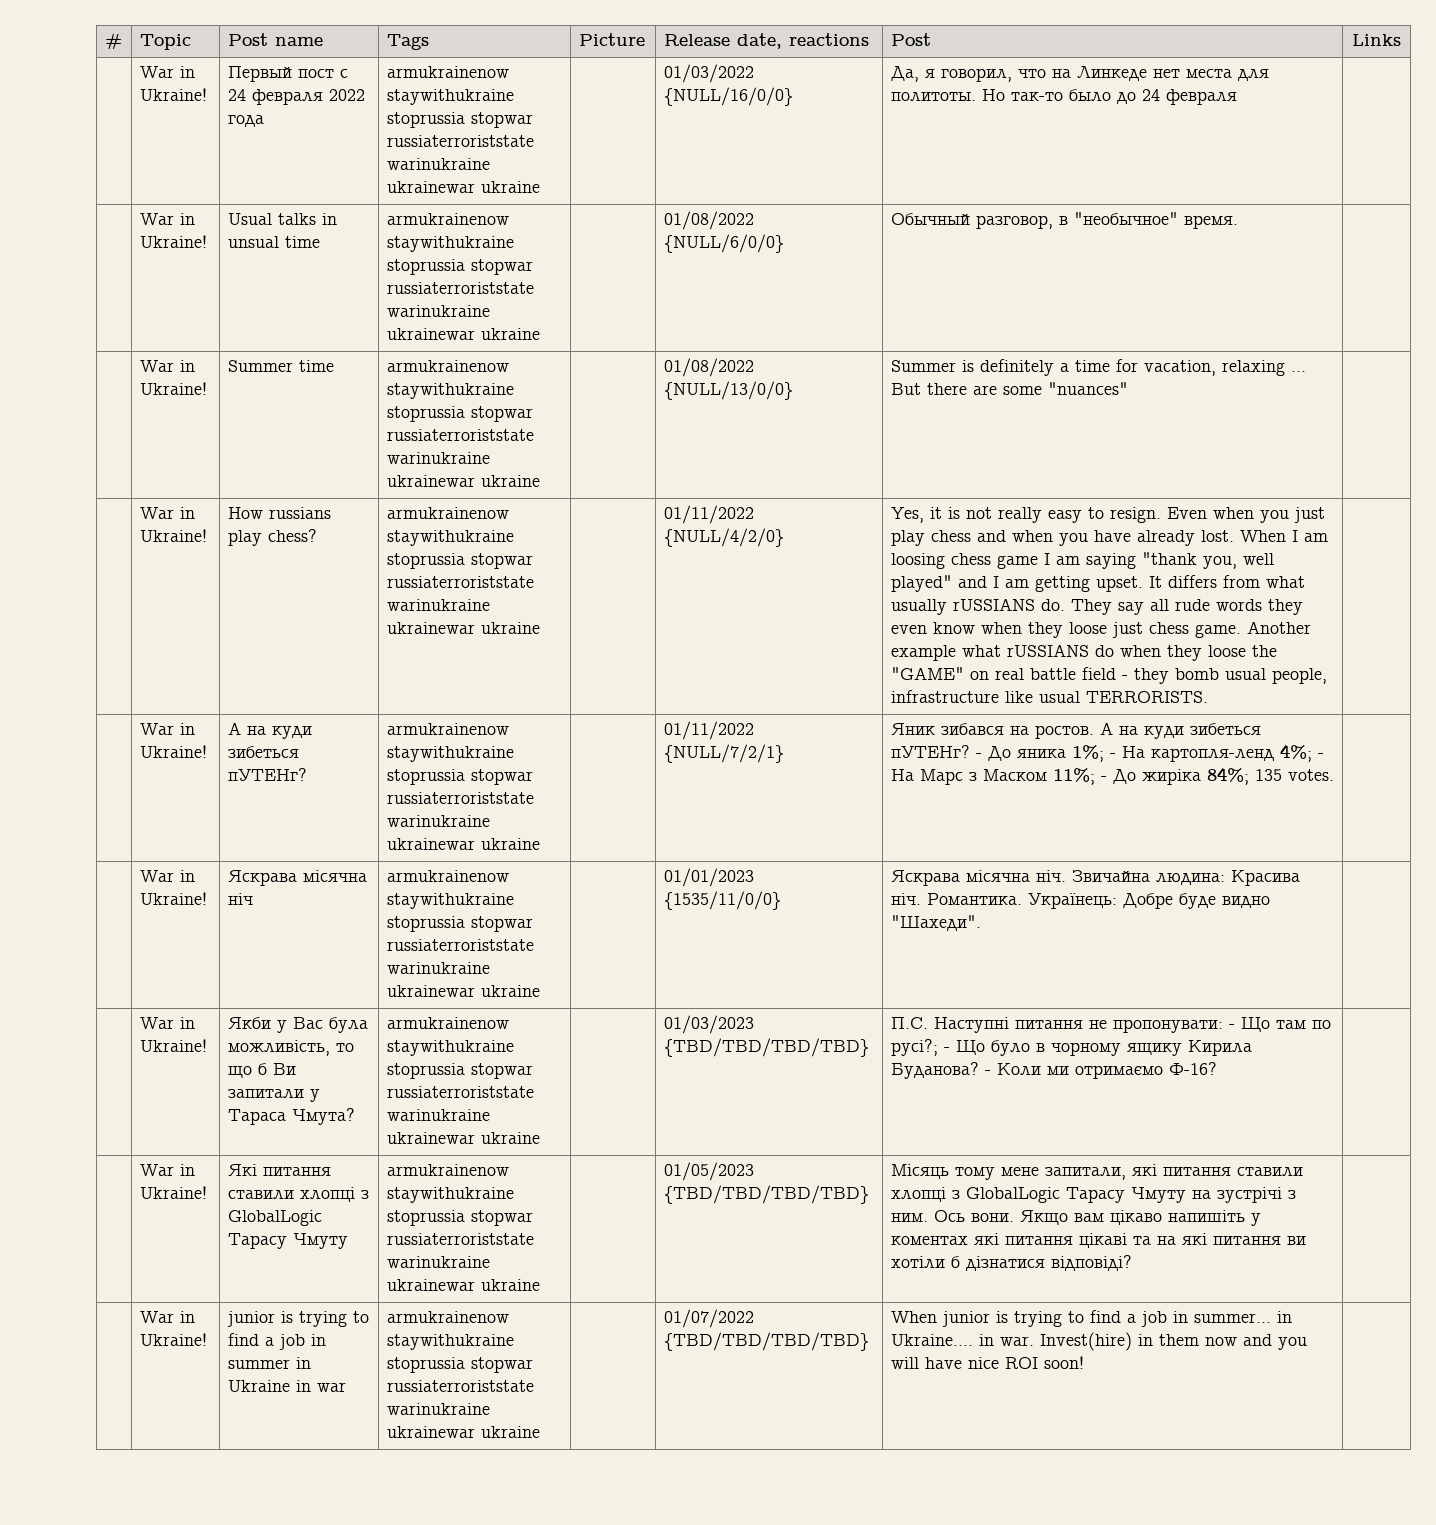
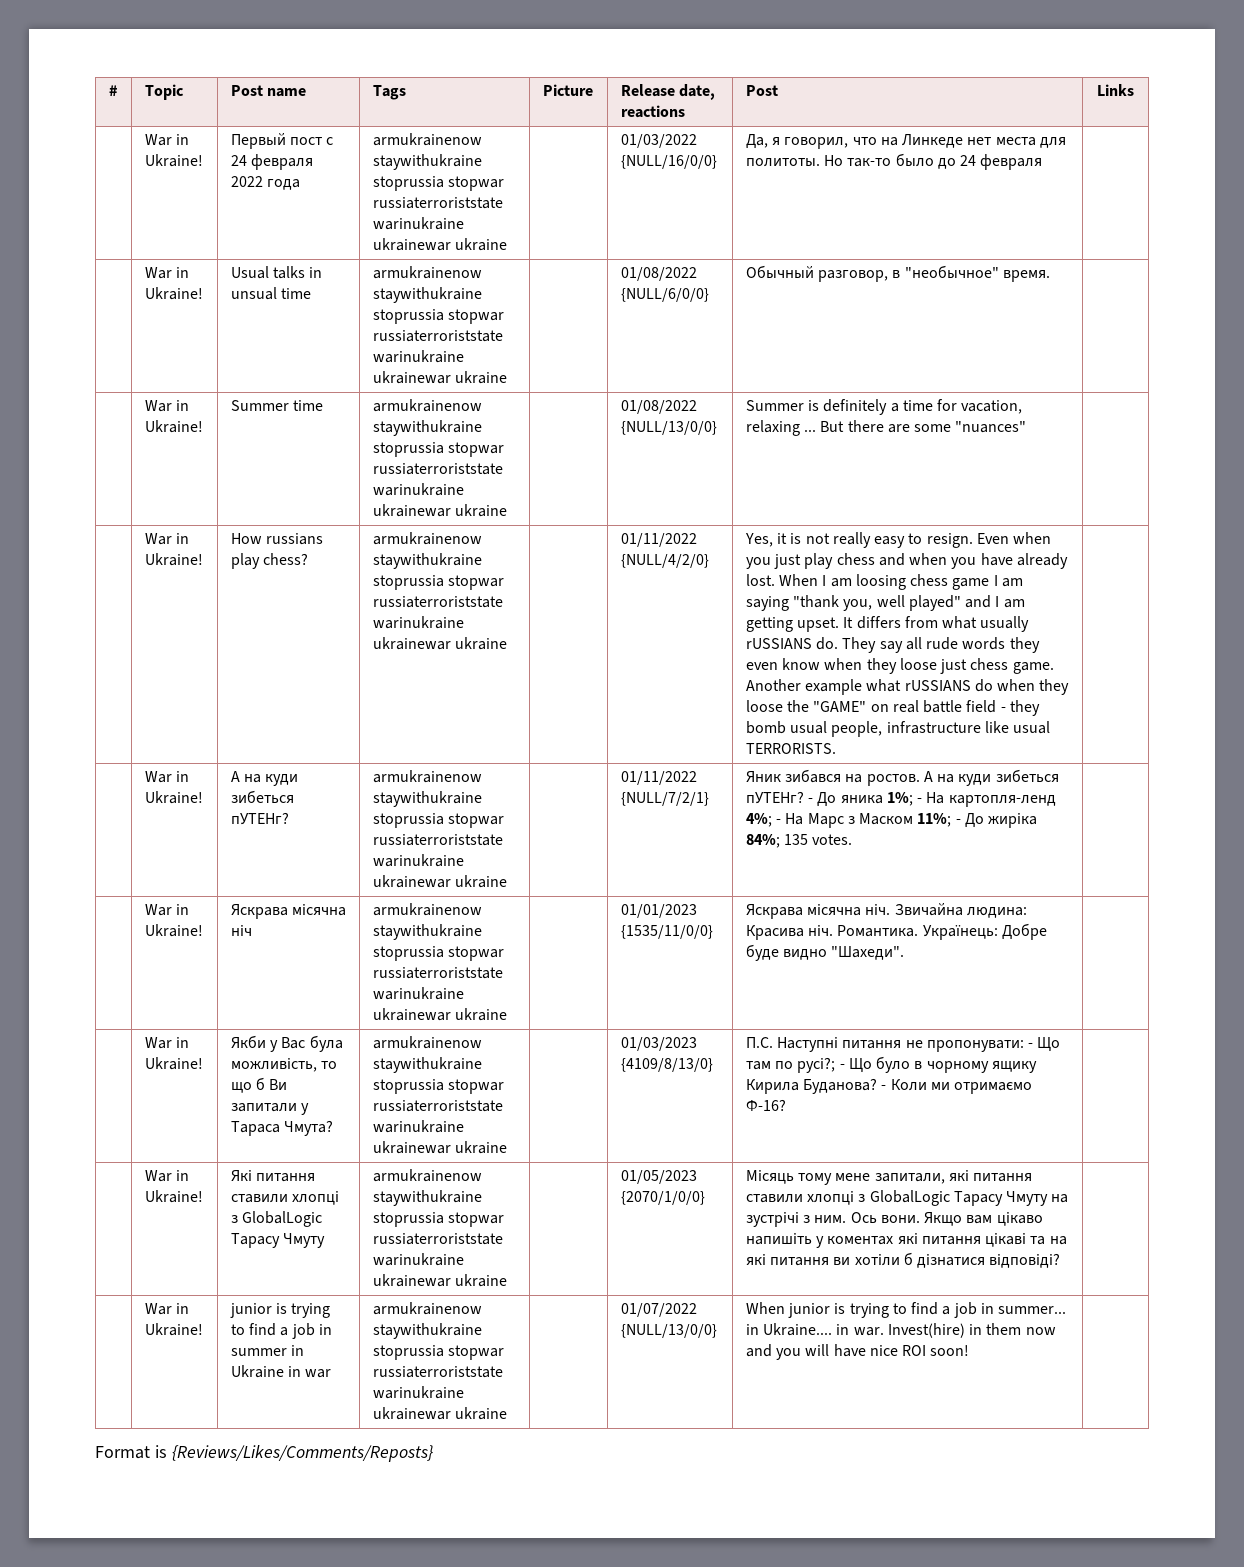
- 01/03/2023 {TBD/TBD/TBD/TBD}
+ 01/03/2023 {4109/8/13/0}
- 01/05/2023 {TBD/TBD/TBD/TBD}
+ 01/05/2023 {2070/1/0/0}
- 01/07/2022 {TBD/TBD/TBD/TBD}
+ 01/07/2022 {NULL/13/0/0}
+ Format is {Reviews/Likes/Comments/Reposts}

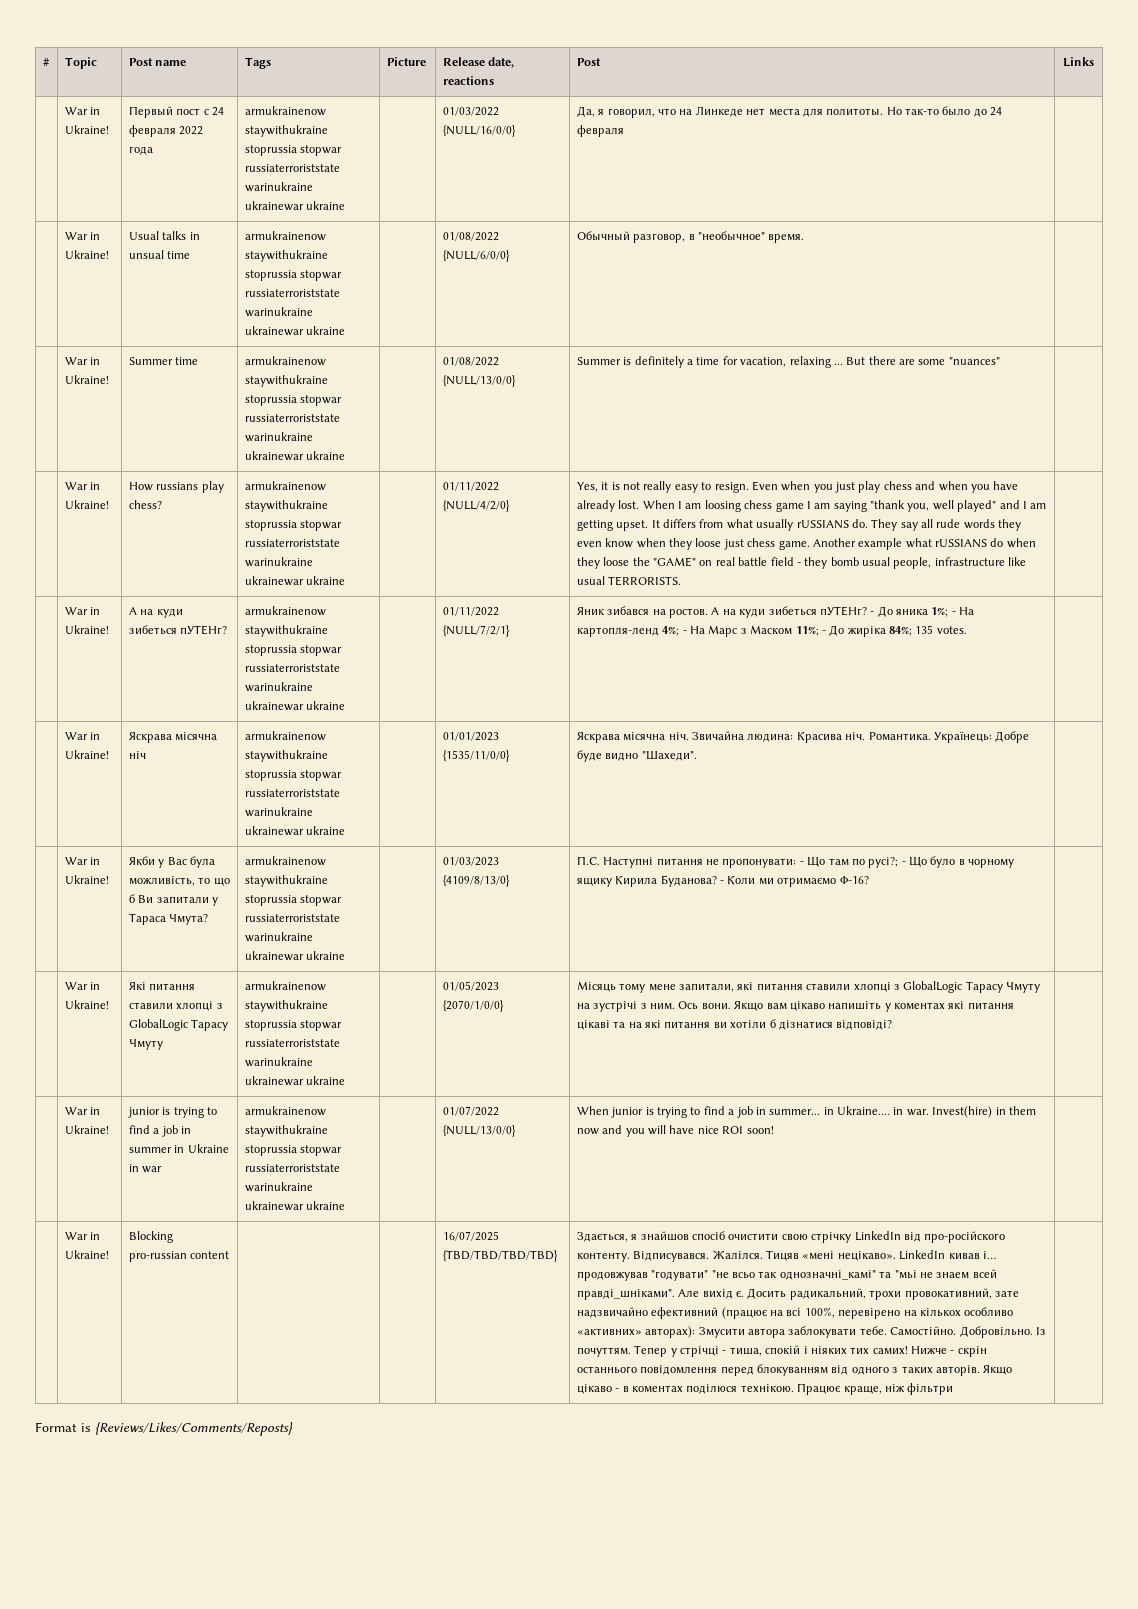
+ War in Ukraine! | Blocking pro-russian content | | | 16/07/2025 {TBD/TBD/TBD/TBD} | Здається, я знайшов спосіб очистити свою стрічку LinkedIn від про-російского контенту. Відписувався. Жалілся. Тицяв «мені нецікаво». LinkedIn кивав і… продовжував "годувати" "не всьо так однозначні_камі" та "мьі не знаем всей правді_шніками". Але вихід є. Досить радикальний, трохи провокативний, зате надзвичайно ефективний (працює на всі 100%, перевірено на кількох особливо «активних» авторах): Змусити автора заблокувати тебе. Самостійно. Добровільно. Із почуттям. Тепер у стрічці - тиша, спокій і ніяких тих самих! Нижче - скрін останнього повідомлення перед блокуванням від одного з таких авторів. Якщо цікаво - в коментах поділюся технікою. Працює краще, ніж фільтри

